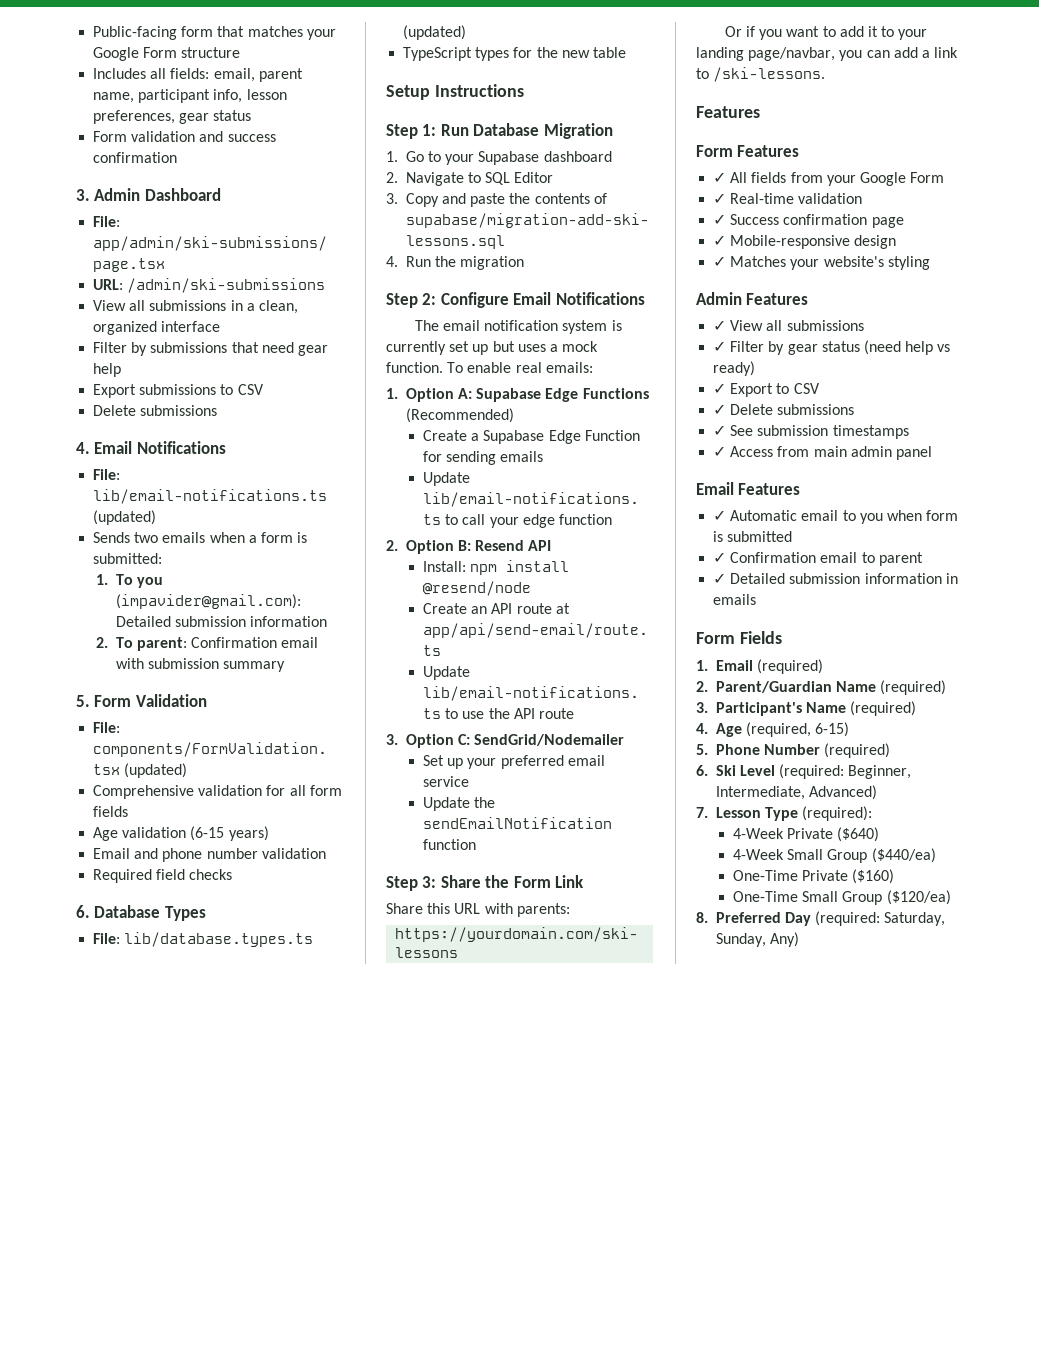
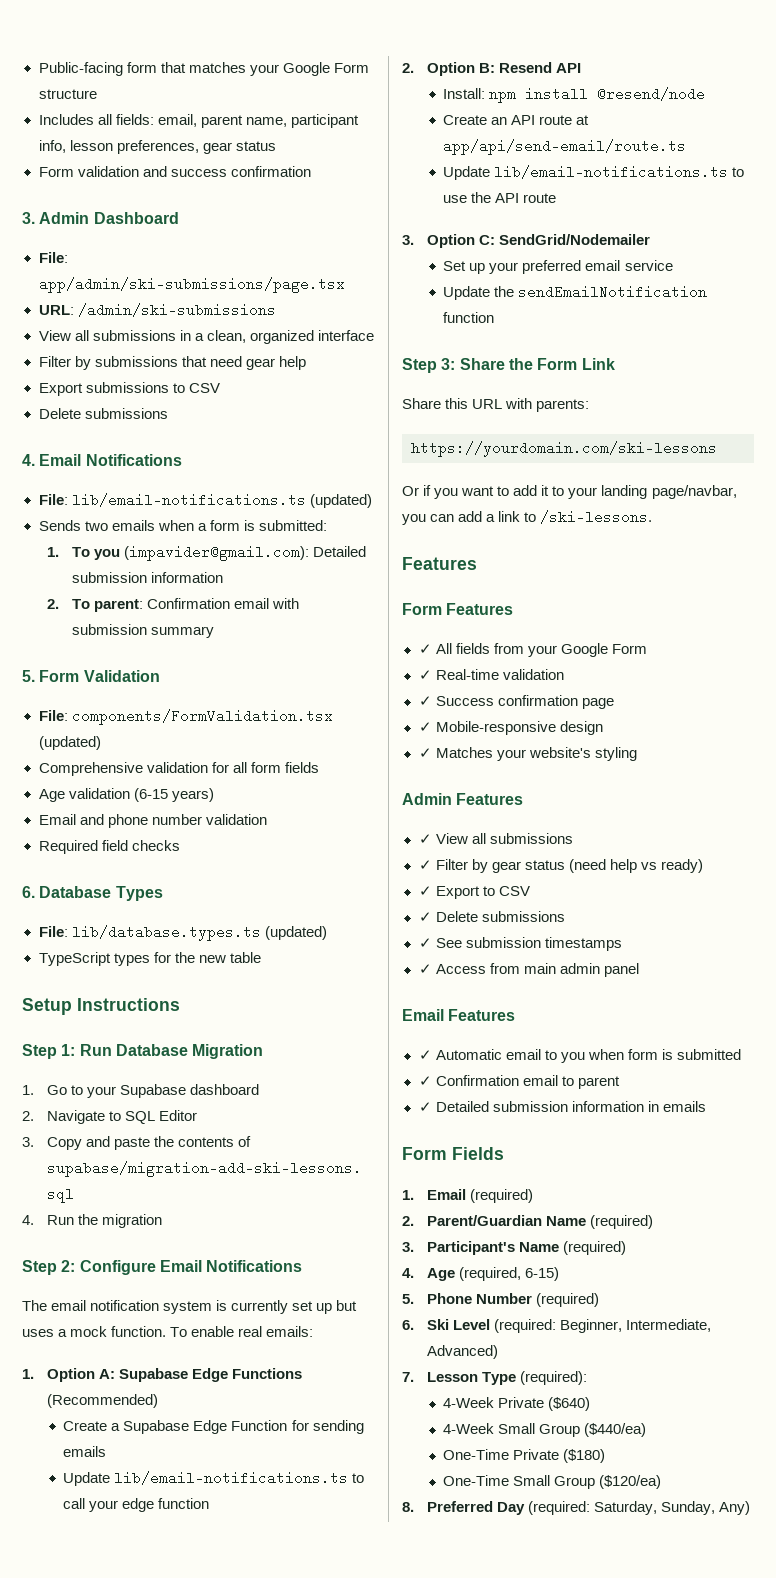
- One-Time Private ($160)
+ One-Time Private ($180)

